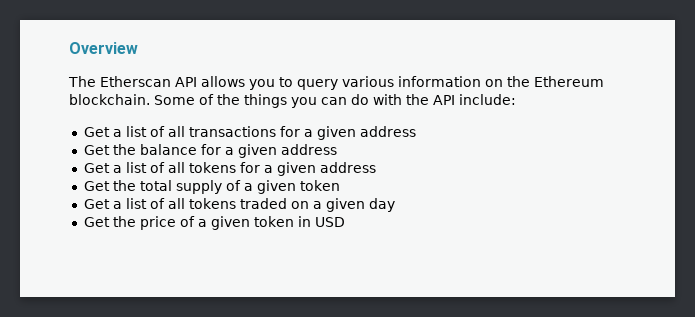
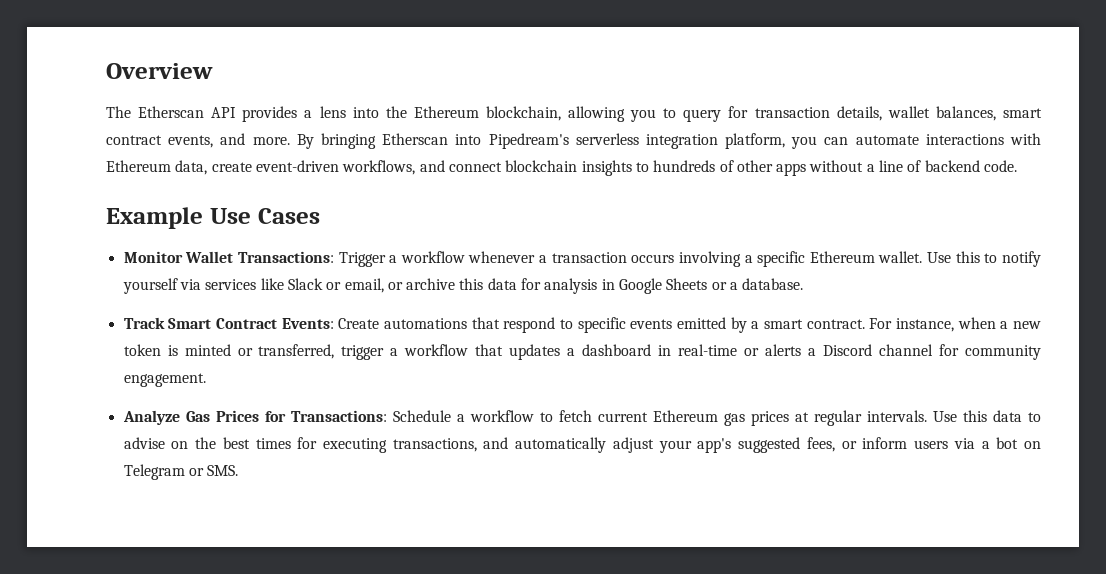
- The Etherscan API allows you to query various information on the Ethereum blockchain. Some of the things you can do with the API include:
- Get a list of all transactions for a given address
- Get the balance for a given address
- Get a list of all tokens for a given address
- Get the total supply of a given token
- Get a list of all tokens traded on a given day
- Get the price of a given token in USD
+ The Etherscan API provides a lens into the Ethereum blockchain, allowing you to query for transaction details, wallet balances, smart contract events, and more. By bringing Etherscan into Pipedream's serverless integration platform, you can automate interactions with Ethereum data, create event-driven workflows, and connect blockchain insights to hundreds of other apps without a line of backend code.
+ Example Use Cases
+ Monitor Wallet Transactions: Trigger a workflow whenever a transaction occurs involving a specific Ethereum wallet. Use this to notify yourself via services like Slack or email, or archive this data for analysis in Google Sheets or a database.
+ Track Smart Contract Events: Create automations that respond to specific events emitted by a smart contract. For instance, when a new token is minted or transferred, trigger a workflow that updates a dashboard in real-time or alerts a Discord channel for community engagement.
+ Analyze Gas Prices for Transactions: Schedule a workflow to fetch current Ethereum gas prices at regular intervals. Use this data to advise on the best times for executing transactions, and automatically adjust your app's suggested fees, or inform users via a bot on Telegram or SMS.

